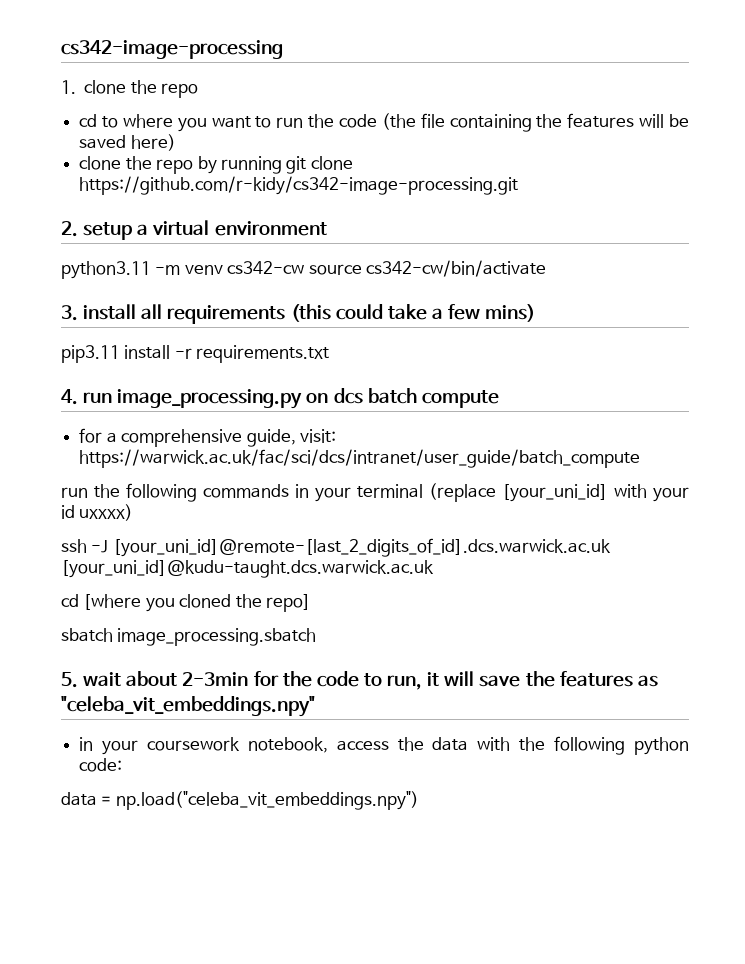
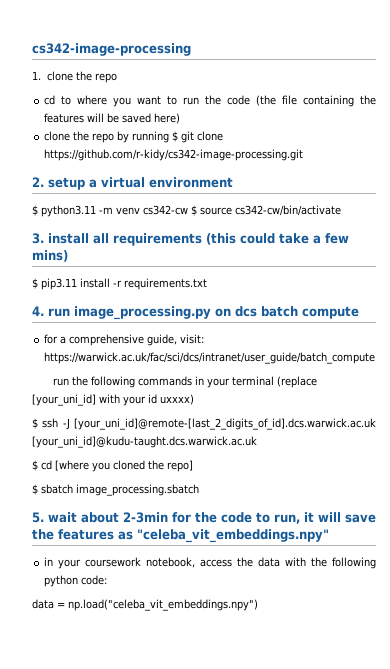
- clone the repo by running git clone https://github.com/r-kidy/cs342-image-processing.git
+ clone the repo by running $ git clone https://github.com/r-kidy/cs342-image-processing.git
- python3.11 -m venv cs342-cw source cs342-cw/bin/activate
+ $ python3.11 -m venv cs342-cw $ source cs342-cw/bin/activate
- pip3.11 install -r requirements.txt
+ $ pip3.11 install -r requirements.txt
- ssh -J [your_uni_id]@remote-[last_2_digits_of_id].dcs.warwick.ac.uk [your_uni_id]@kudu-taught.dcs.warwick.ac.uk
+ $ ssh -J [your_uni_id]@remote-[last_2_digits_of_id].dcs.warwick.ac.uk [your_uni_id]@kudu-taught.dcs.warwick.ac.uk
- cd [where you cloned the repo]
+ $ cd [where you cloned the repo]
- sbatch image_processing.sbatch
+ $ sbatch image_processing.sbatch

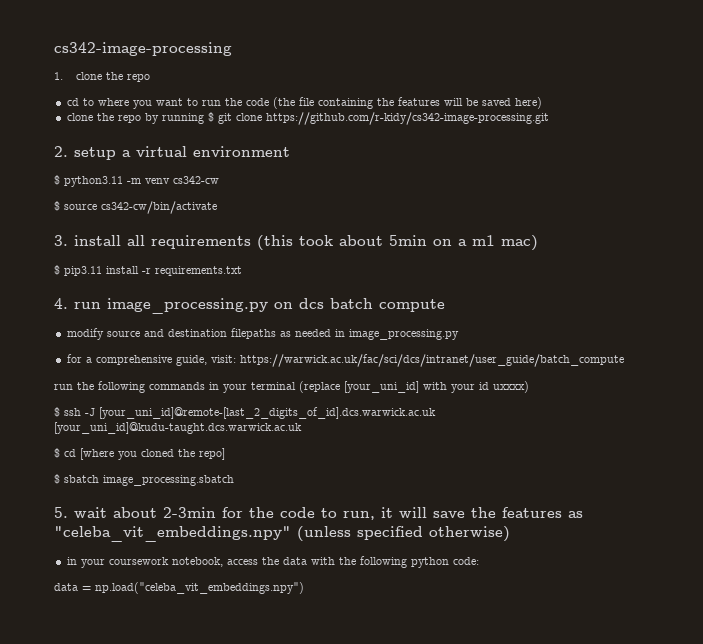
- $ python3.11 -m venv cs342-cw $ source cs342-cw/bin/activate
+ $ python3.11 -m venv cs342-cw
+ $ source cs342-cw/bin/activate
- 3. install all requirements (this could take a few mins)
+ 3. install all requirements (this took about 5min on a m1 mac)
+ modify source and destination filepaths as needed in image_processing.py
- 5. wait about 2-3min for the code to run, it will save the features as "celeba_vit_embeddings.npy"
+ 5. wait about 2-3min for the code to run, it will save the features as "celeba_vit_embeddings.npy" (unless specified otherwise)

